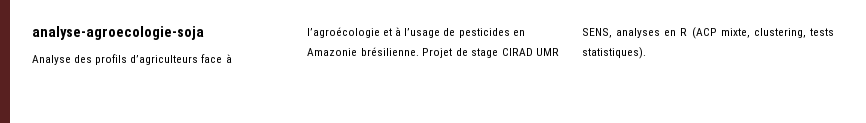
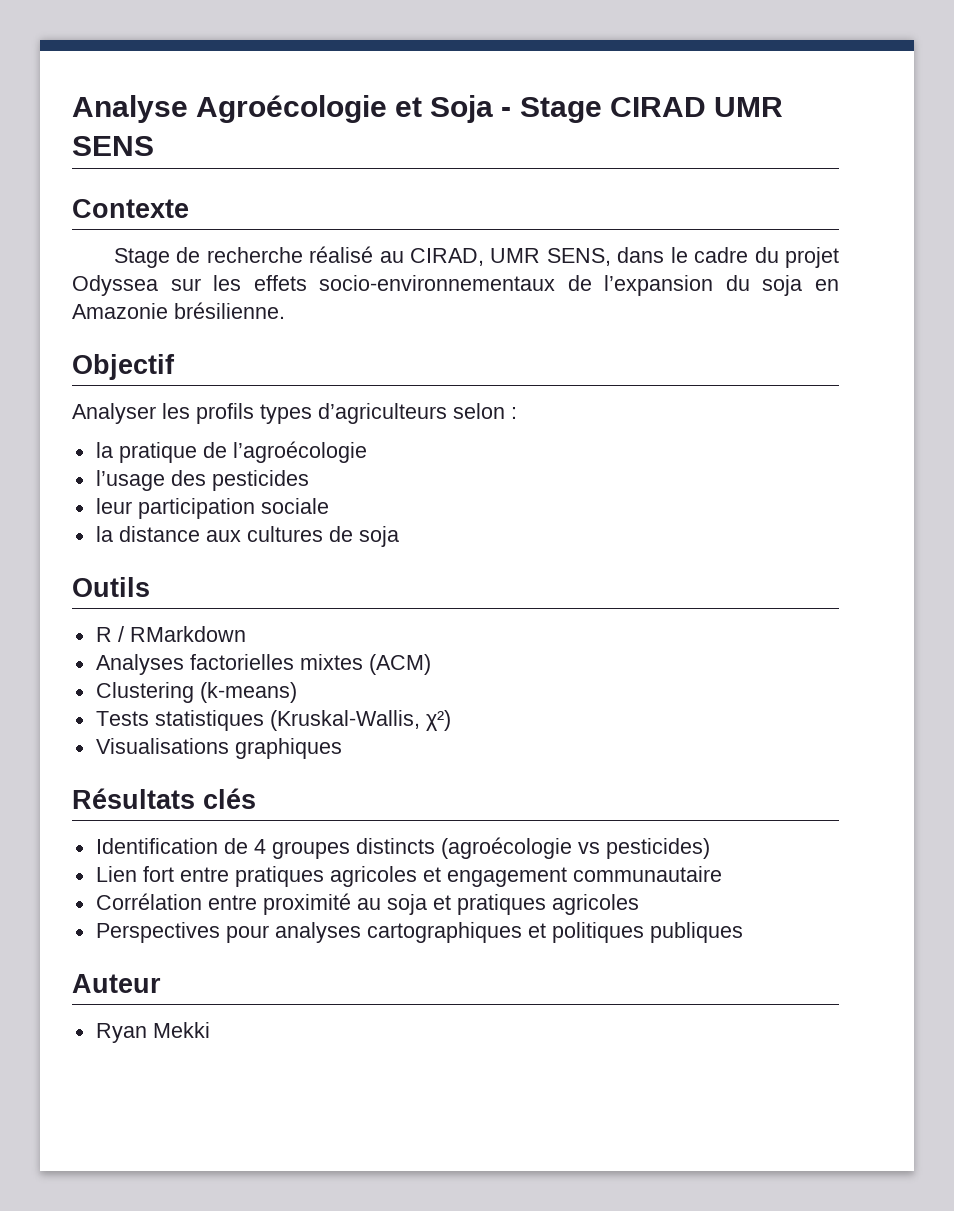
- analyse-agroecologie-soja
- Analyse des profils d’agriculteurs face à l’agroécologie et à l’usage de pesticides en Amazonie brésilienne. Projet de stage CIRAD UMR SENS, analyses en R (ACP mixte, clustering, tests statistiques).
+ Analyse Agroécologie et Soja - Stage CIRAD UMR SENS
+ Contexte
+ Stage de recherche réalisé au CIRAD, UMR SENS, dans le cadre du projet Odyssea sur les effets socio-environnementaux de l’expansion du soja en Amazonie brésilienne.
+ Objectif
+ Analyser les profils types d’agriculteurs selon :
+ la pratique de l’agroécologie
+ l’usage des pesticides
+ leur participation sociale
+ la distance aux cultures de soja
+ Outils
+ R / RMarkdown
+ Analyses factorielles mixtes (ACM)
+ Clustering (k-means)
+ Tests statistiques (Kruskal-Wallis, χ²)
+ Visualisations graphiques
+ Résultats clés
+ Identification de 4 groupes distincts (agroécologie vs pesticides)
+ Lien fort entre pratiques agricoles et engagement communautaire
+ Corrélation entre proximité au soja et pratiques agricoles
+ Perspectives pour analyses cartographiques et politiques publiques
+ Auteur
+ Ryan Mekki

